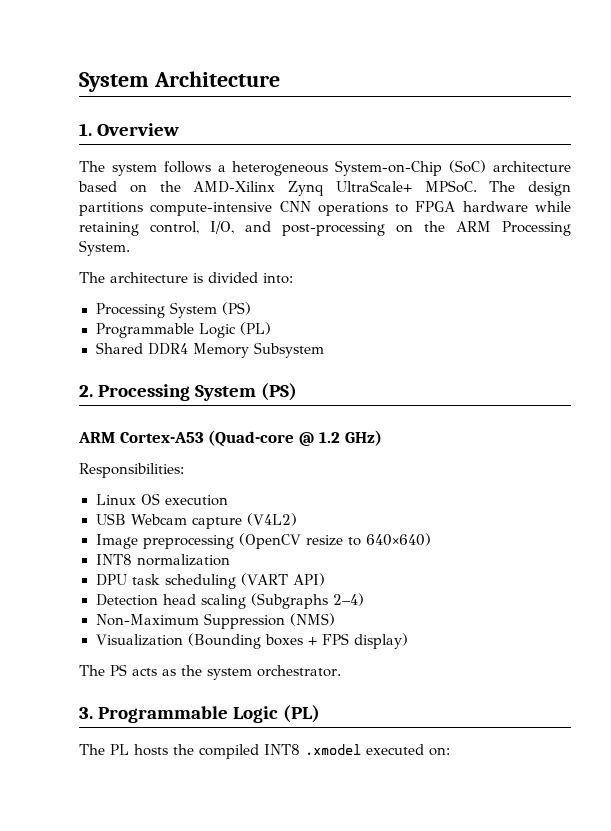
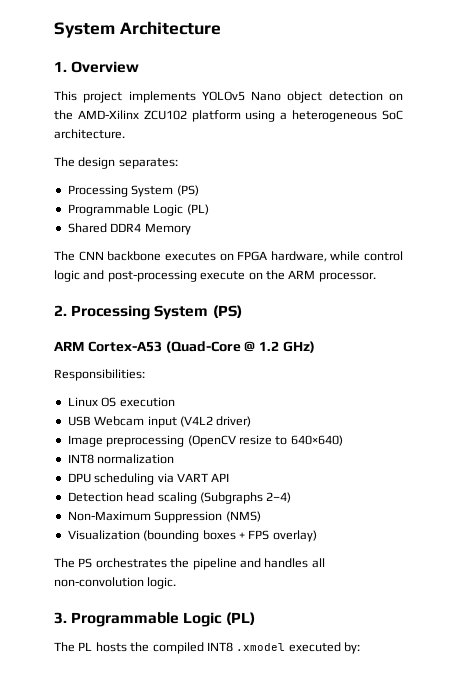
- The system follows a heterogeneous System-on-Chip (SoC) architecture based on the AMD-Xilinx Zynq UltraScale+ MPSoC. The design partitions compute-intensive CNN operations to FPGA hardware while retaining control, I/O, and post-processing on the ARM Processing System.
- The architecture is divided into:
+ This project implements YOLOv5 Nano object detection on the AMD-Xilinx ZCU102 platform using a heterogeneous SoC architecture.
+ The design separates:
- Shared DDR4 Memory Subsystem
+ Shared DDR4 Memory
+ The CNN backbone executes on FPGA hardware, while control logic and post-processing execute on the ARM processor.
- ARM Cortex-A53 (Quad-core @ 1.2 GHz)
+ ARM Cortex-A53 (Quad-Core @ 1.2 GHz)
- USB Webcam capture (V4L2)
+ USB Webcam input (V4L2 driver)
- DPU task scheduling (VART API)
+ DPU scheduling via VART API
- Visualization (Bounding boxes + FPS display)
+ Visualization (bounding boxes + FPS overlay)
- The PS acts as the system orchestrator.
+ The PS orchestrates the pipeline and handles all non-convolution logic.
- The PL hosts the compiled INT8 .xmodel executed on:
+ The PL hosts the compiled INT8 .xmodel executed by:

